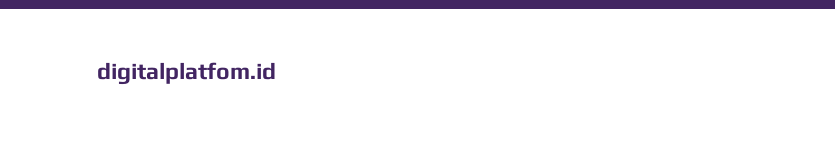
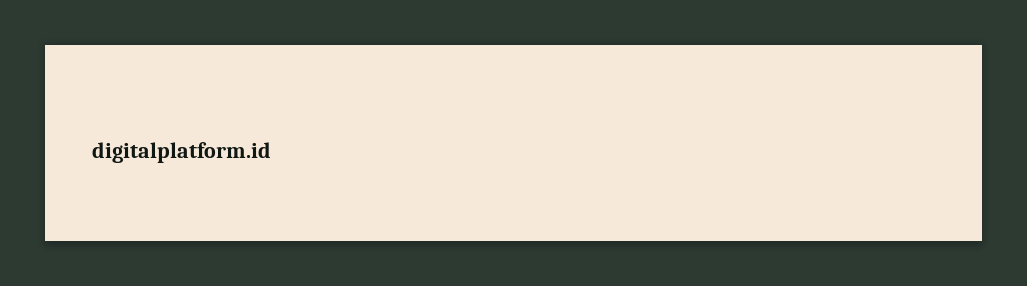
- digitalplatfom.id
+ digitalplatform.id

